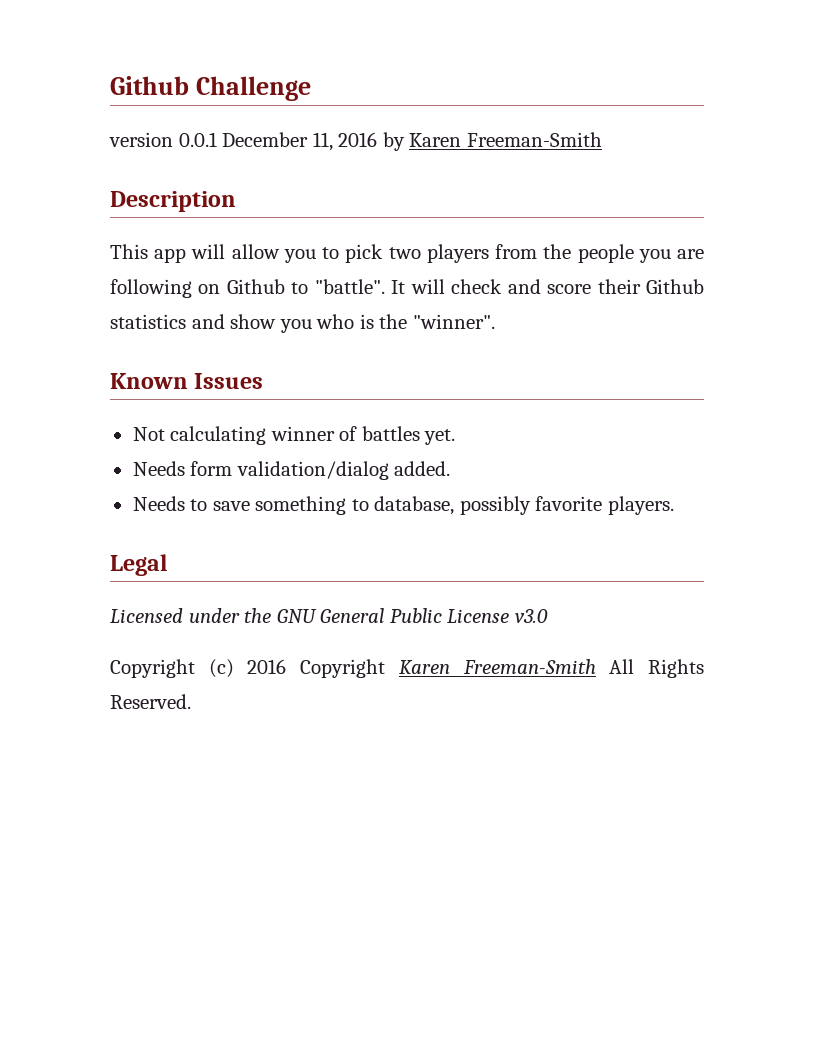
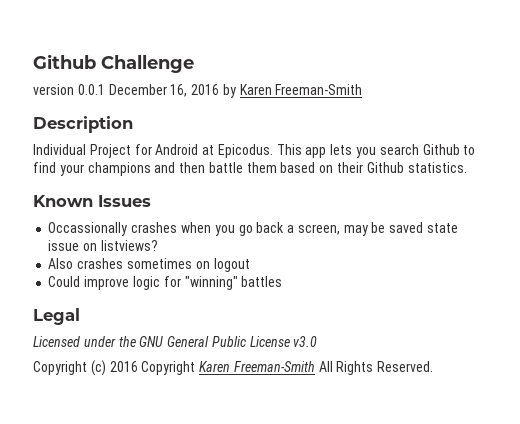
- version 0.0.1 December 11, 2016 by Karen Freeman-Smith
+ version 0.0.1 December 16, 2016 by Karen Freeman-Smith
- This app will allow you to pick two players from the people you are following on Github to "battle". It will check and score their Github statistics and show you who is the "winner".
+ Individual Project for Android at Epicodus. This app lets you search Github to find your champions and then battle them based on their Github statistics.
  Known Issues
- Not calculating winner of battles yet.
- Needs form validation/dialog added.
- Needs to save something to database, possibly favorite players.
+ Occassionally crashes when you go back a screen, may be saved state issue on listviews?
+ Also crashes sometimes on logout
+ Could improve logic for "winning" battles

